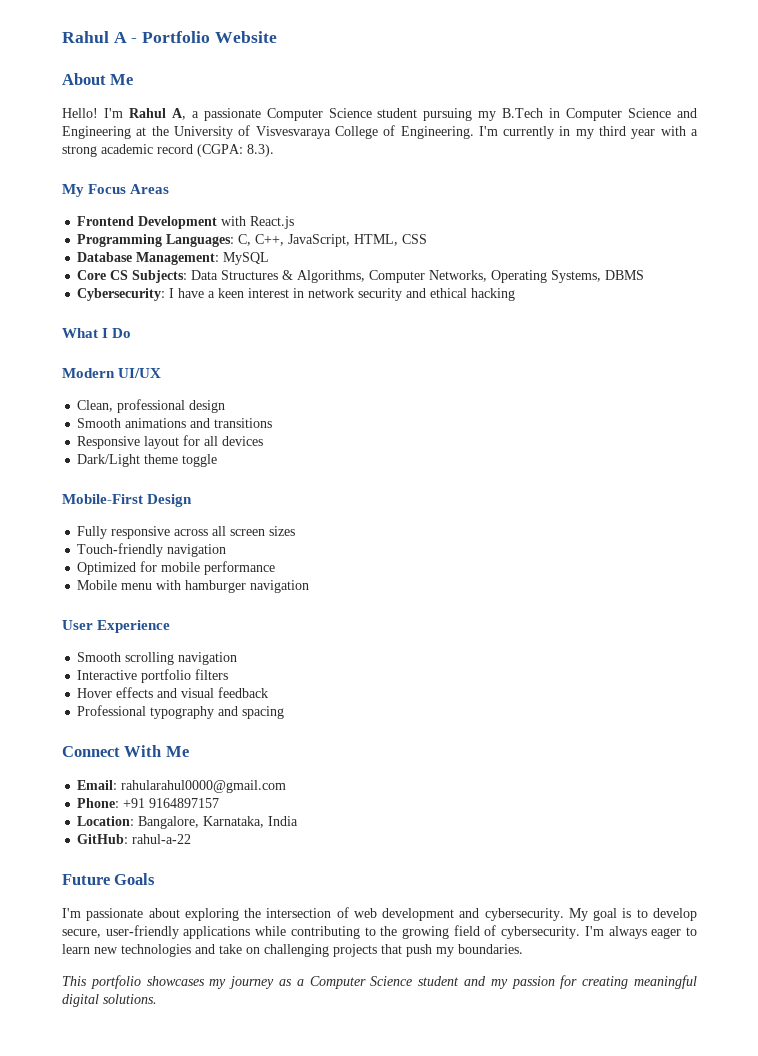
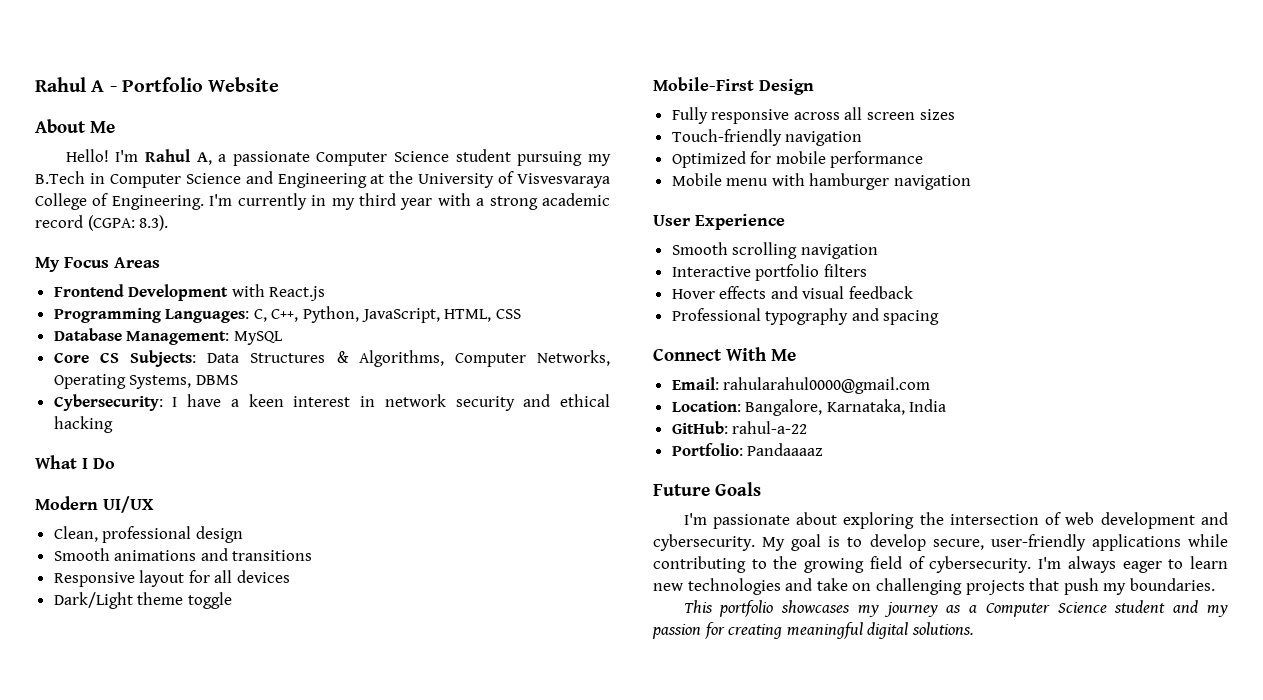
- Programming Languages: C, C++, JavaScript, HTML, CSS
+ Programming Languages: C, C++, Python, JavaScript, HTML, CSS
- Phone: +91 9164897157
+ Portfolio: Pandaaaaz

